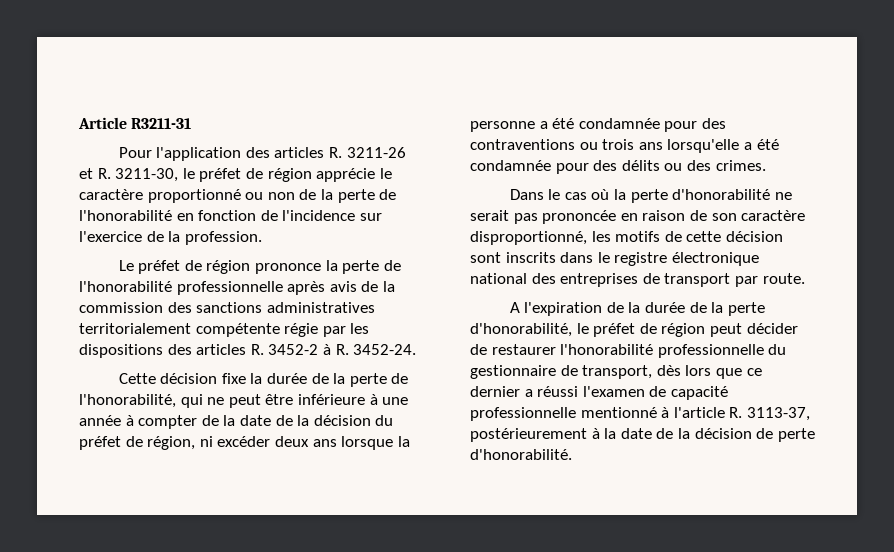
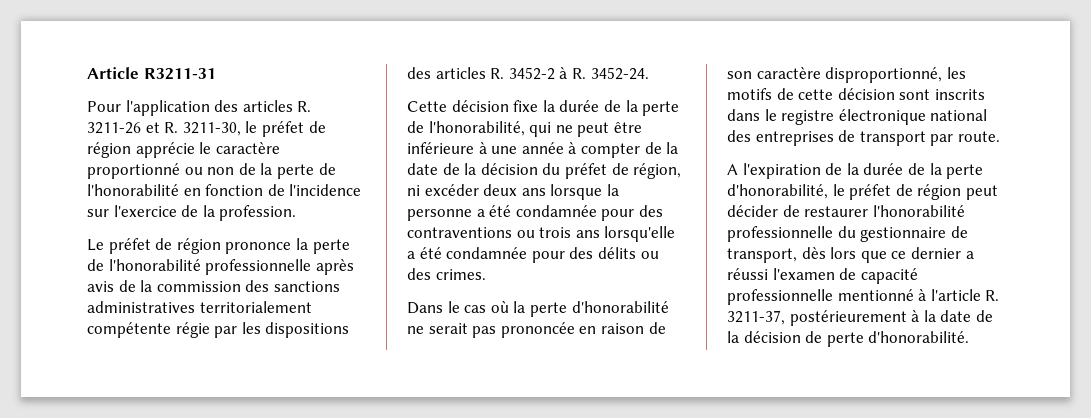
- A l'expiration de la durée de la perte d'honorabilité, le préfet de région peut décider de restaurer l'honorabilité professionnelle du gestionnaire de transport, dès lors que ce dernier a réussi l'examen de capacité professionnelle mentionné à l'article R. 3113-37, postérieurement à la date de la décision de perte d'honorabilité.
+ A l'expiration de la durée de la perte d'honorabilité, le préfet de région peut décider de restaurer l'honorabilité professionnelle du gestionnaire de transport, dès lors que ce dernier a réussi l'examen de capacité professionnelle mentionné à l'article R. 3211-37, postérieurement à la date de la décision de perte d'honorabilité.

